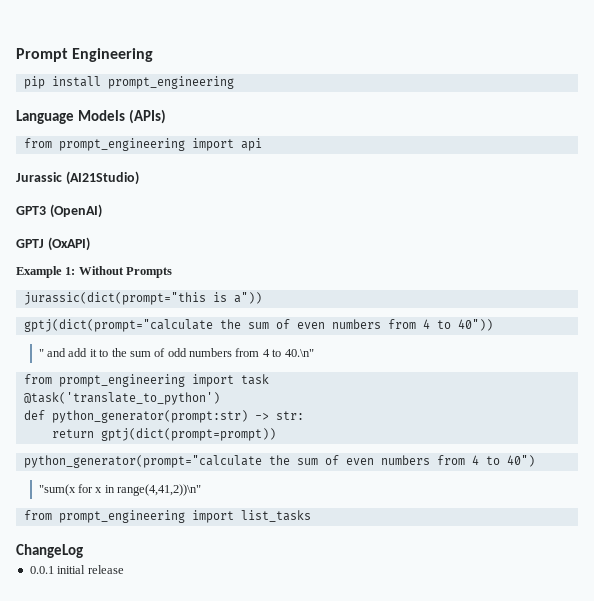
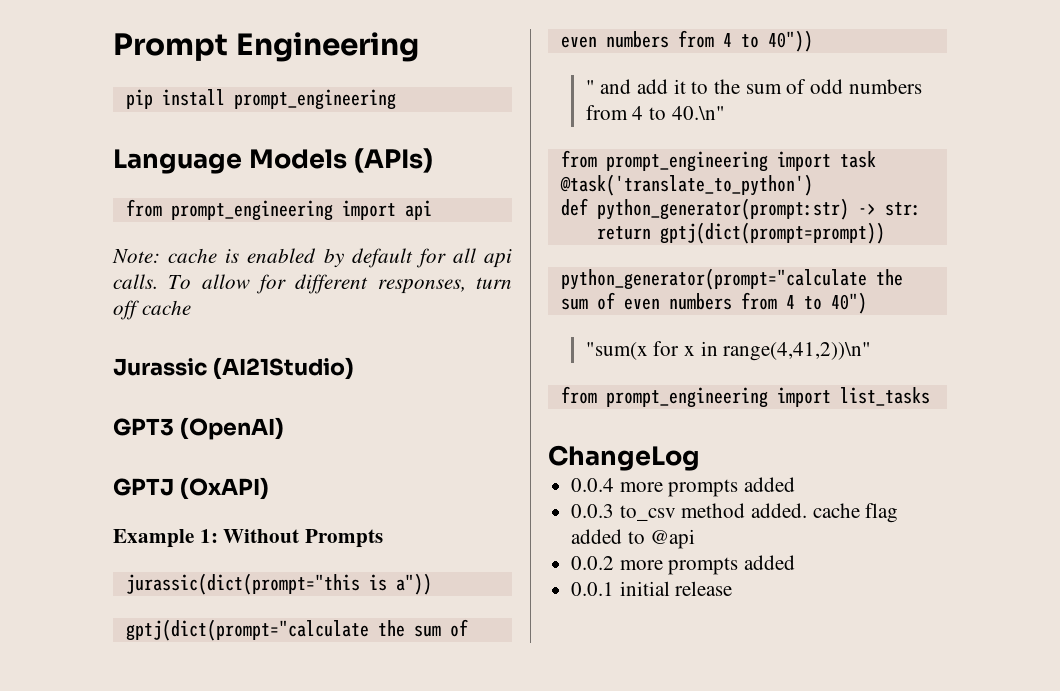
+ Note: cache is enabled by default for all api calls. To allow for different responses, turn off cache
+ 0.0.4 more prompts added
+ 0.0.3 to_csv method added. cache flag added to @api
+ 0.0.2 more prompts added

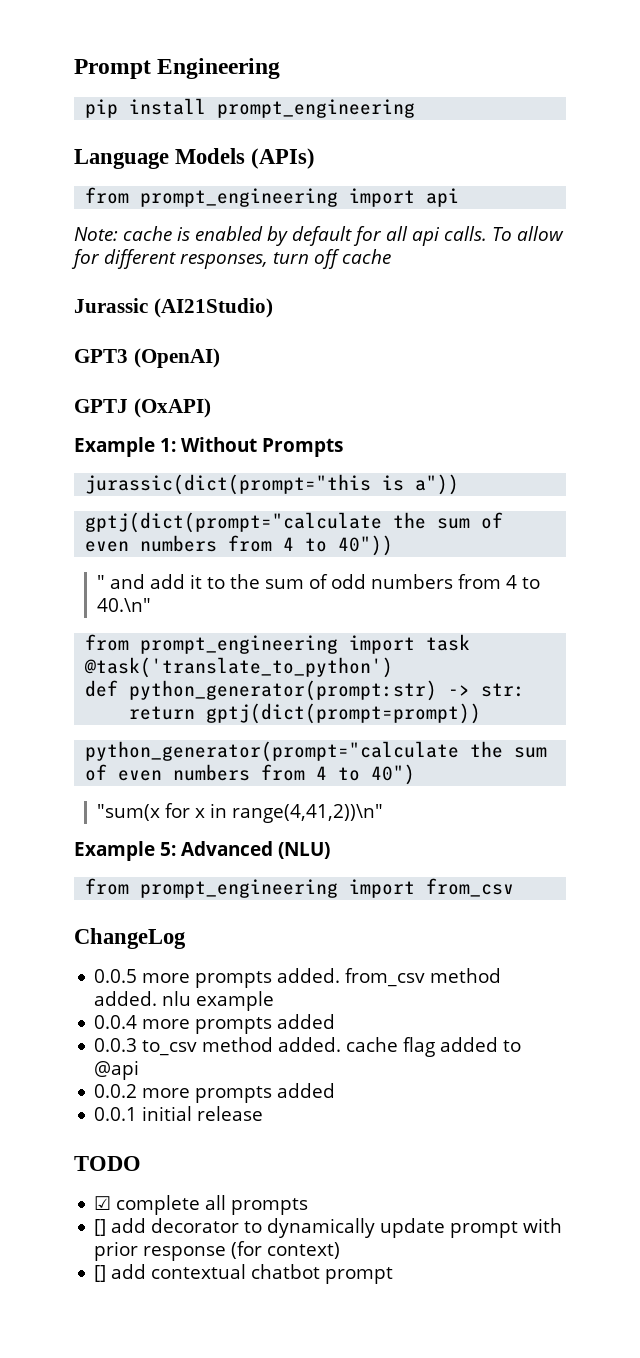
- from prompt_engineering import list_tasks
+ Example 5: Advanced (NLU)
+ from prompt_engineering import from_csv
+ 0.0.5 more prompts added. from_csv method added. nlu example
+ TODO
+ ☑ complete all prompts
+ [] add decorator to dynamically update prompt with prior response (for context)
+ [] add contextual chatbot prompt

